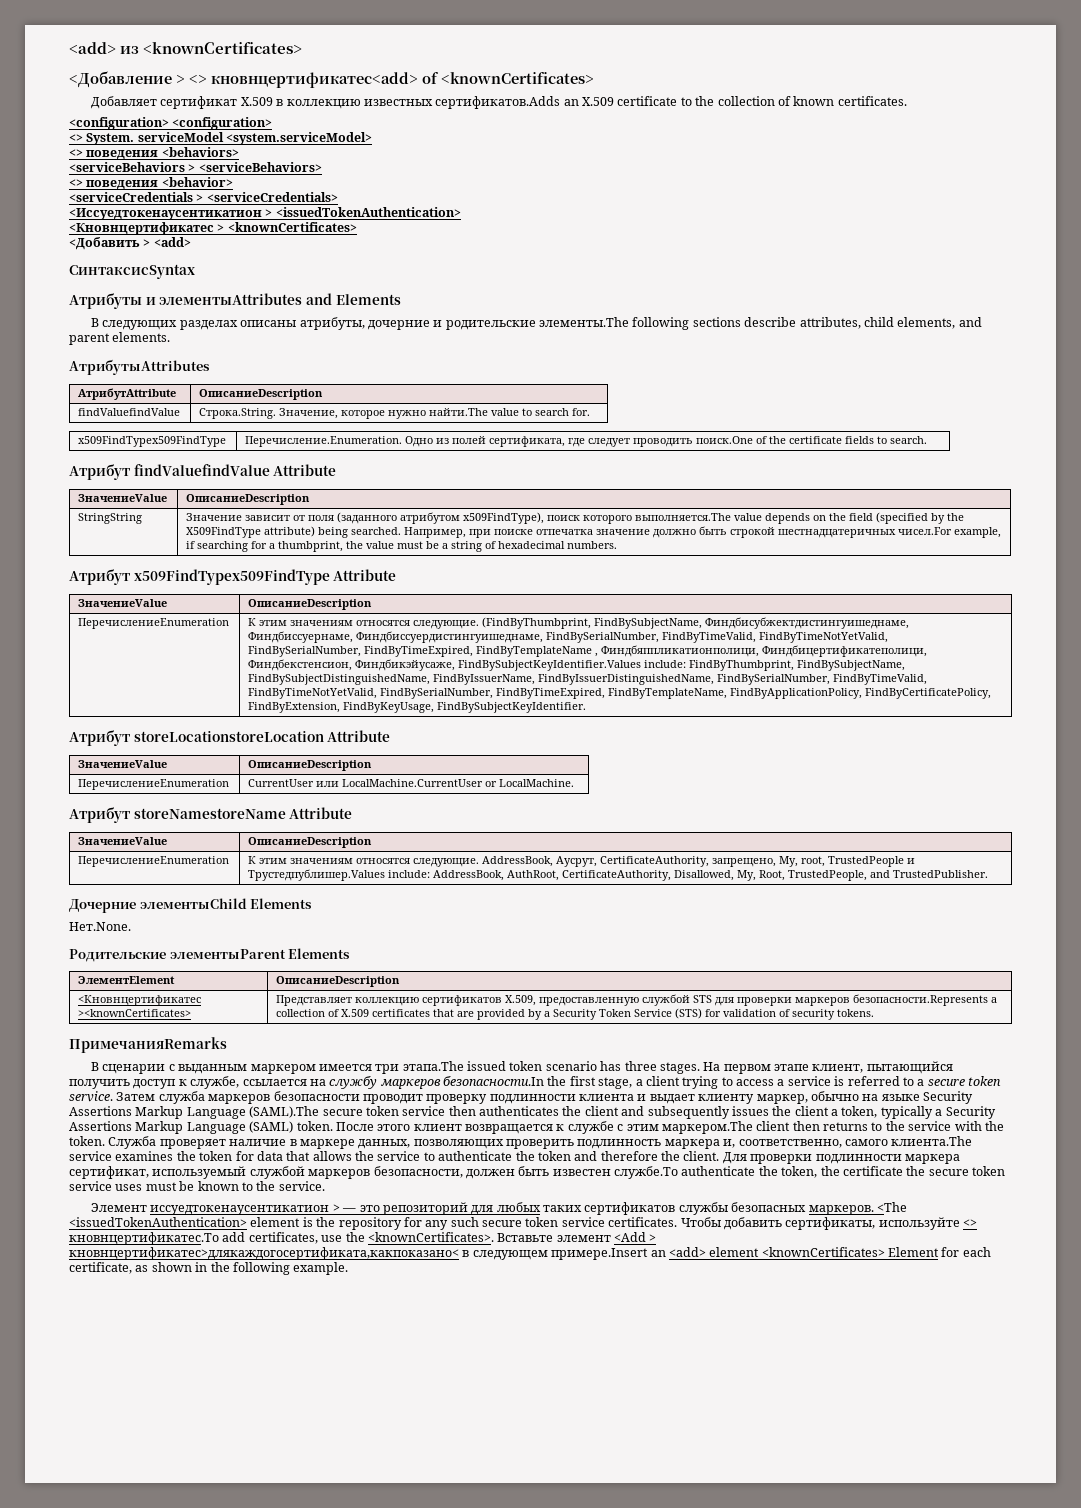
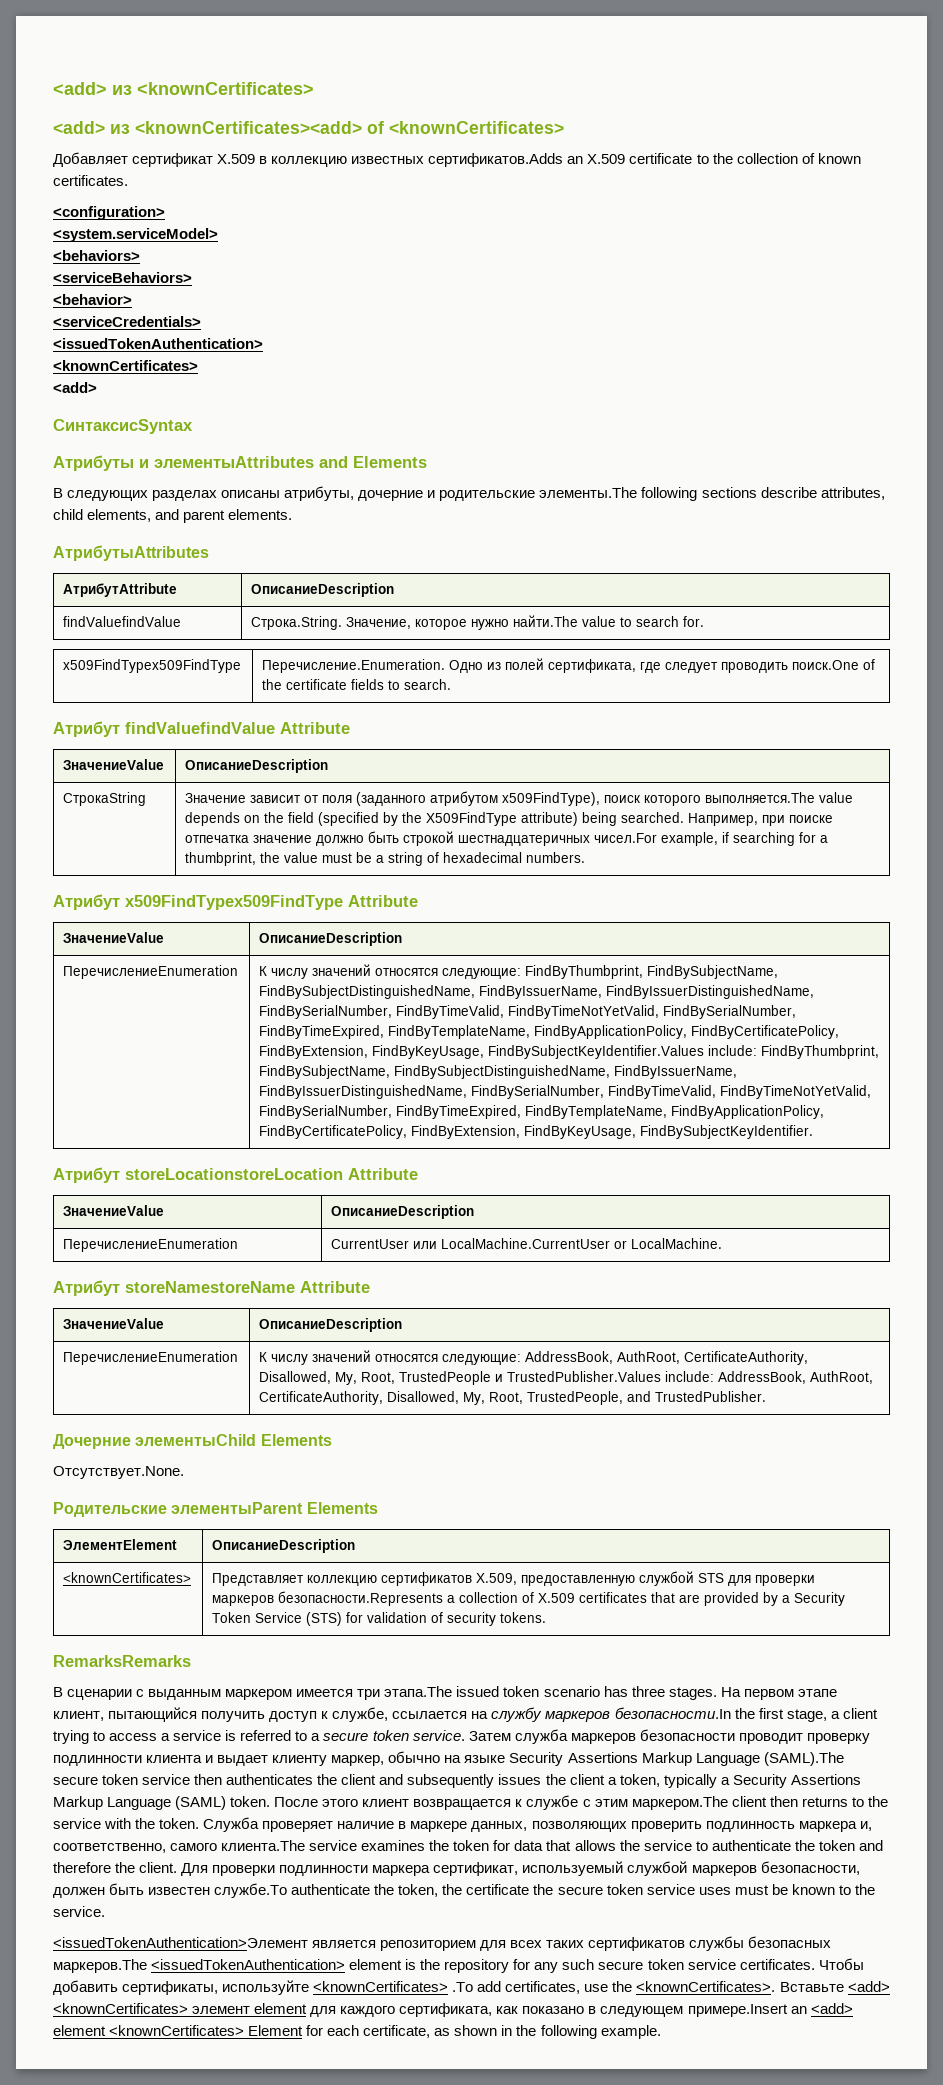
- <Добавление > <> кновнцертификатес<add> of <knownCertificates>
+ <add> из <knownCertificates><add> of <knownCertificates>
- <configuration> <configuration>
- <> System. serviceModel <system.serviceModel>
+ <configuration>
+ <system.serviceModel>
- <> поведения <behaviors>
+ <behaviors>
- <serviceBehaviors > <serviceBehaviors>
+ <serviceBehaviors>
- <> поведения <behavior>
+ <behavior>
- <serviceCredentials > <serviceCredentials>
- <Иссуедтокенаусентикатион > <issuedTokenAuthentication>
- <Кновнцертификатес > <knownCertificates>
- <Добавить > <add>
+ <serviceCredentials>
+ <issuedTokenAuthentication>
+ <knownCertificates>
+ <add>
- StringString
+ СтрокаString
- ПеречислениеEnumeration | К этим значениям относятся следующие. (FindByThumbprint, FindBySubjectName, Финдбисубжектдистингуишеднаме, Финдбиссуернаме, Финдбиссуердистингуишеднаме, FindBySerialNumber, FindByTimeValid, FindByTimeNotYetValid, FindBySerialNumber, FindByTimeExpired, FindByTemplateName , Финдбяппликатионполици, Финдбицертификатеполици, Финдбекстенсион, Финдбикэйусаже, FindBySubjectKeyIdentifier.Values include: FindByThumbprint, FindBySubjectName, FindBySubjectDistinguishedName, FindByIssuerName, FindByIssuerDistinguishedName, FindBySerialNumber, FindByTimeValid, FindByTimeNotYetValid, FindBySerialNumber, FindByTimeExpired, FindByTemplateName, FindByApplicationPolicy, FindByCertificatePolicy, FindByExtension, FindByKeyUsage, FindBySubjectKeyIdentifier.
+ ПеречислениеEnumeration | К числу значений относятся следующие: FindByThumbprint, FindBySubjectName, FindBySubjectDistinguishedName, FindByIssuerName, FindByIssuerDistinguishedName, FindBySerialNumber, FindByTimeValid, FindByTimeNotYetValid, FindBySerialNumber, FindByTimeExpired, FindByTemplateName, FindByApplicationPolicy, FindByCertificatePolicy, FindByExtension, FindByKeyUsage, FindBySubjectKeyIdentifier.Values include: FindByThumbprint, FindBySubjectName, FindBySubjectDistinguishedName, FindByIssuerName, FindByIssuerDistinguishedName, FindBySerialNumber, FindByTimeValid, FindByTimeNotYetValid, FindBySerialNumber, FindByTimeExpired, FindByTemplateName, FindByApplicationPolicy, FindByCertificatePolicy, FindByExtension, FindByKeyUsage, FindBySubjectKeyIdentifier.
- ПеречислениеEnumeration | К этим значениям относятся следующие. AddressBook, Аусрут, CertificateAuthority, запрещено, My, root, TrustedPeople и Трустедпублишер.Values include: AddressBook, AuthRoot, CertificateAuthority, Disallowed, My, Root, TrustedPeople, and TrustedPublisher.
+ ПеречислениеEnumeration | К числу значений относятся следующие: AddressBook, AuthRoot, CertificateAuthority, Disallowed, My, Root, TrustedPeople и TrustedPublisher.Values include: AddressBook, AuthRoot, CertificateAuthority, Disallowed, My, Root, TrustedPeople, and TrustedPublisher.
- Нет.None.
+ Отсутствует.None.
- <Кновнцертификатес ><knownCertificates> | Представляет коллекцию сертификатов X.509, предоставленную службой STS для проверки маркеров безопасности.Represents a collection of X.509 certificates that are provided by a Security Token Service (STS) for validation of security tokens.
+ <knownCertificates> | Представляет коллекцию сертификатов X.509, предоставленную службой STS для проверки маркеров безопасности.Represents a collection of X.509 certificates that are provided by a Security Token Service (STS) for validation of security tokens.
- ПримечанияRemarks
+ RemarksRemarks
- Элемент иссуедтокенаусентикатион > — это репозиторий для любых таких сертификатов службы безопасных маркеров. <The <issuedTokenAuthentication> element is the repository for any such secure token service certificates.
+ <issuedTokenAuthentication>Элемент является репозиторием для всех таких сертификатов службы безопасных маркеров.The <issuedTokenAuthentication> element is the repository for any such secure token service certificates.
- Чтобы добавить сертификаты, используйте <> кновнцертификатес.To add certificates, use the <knownCertificates>.
+ Чтобы добавить сертификаты, используйте <knownCertificates> .To add certificates, use the <knownCertificates>.
- Вставьте элемент <Add > кновнцертификатес>длякаждогосертификата,какпоказано< в следующем примере.Insert an <add> element <knownCertificates> Element for each certificate, as shown in the following example.
+ Вставьте <add> <knownCertificates> элемент element для каждого сертификата, как показано в следующем примере.Insert an <add> element <knownCertificates> Element for each certificate, as shown in the following example.

